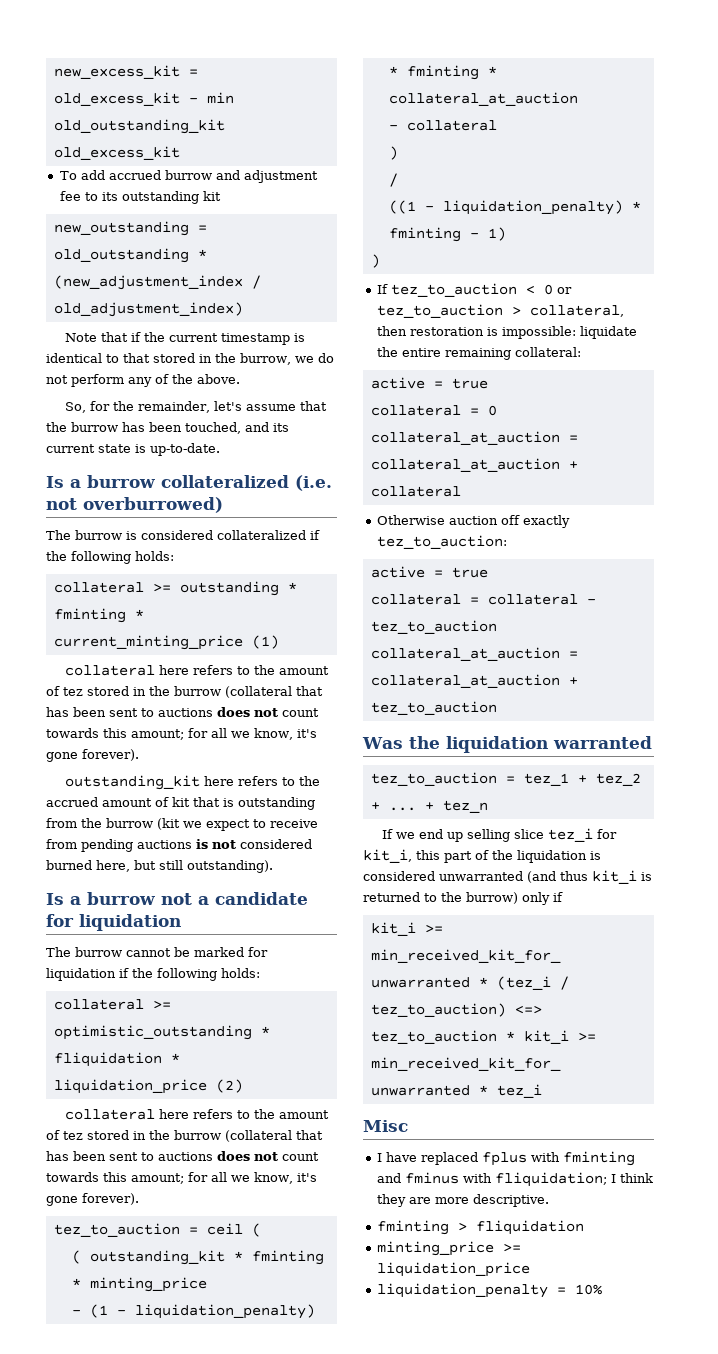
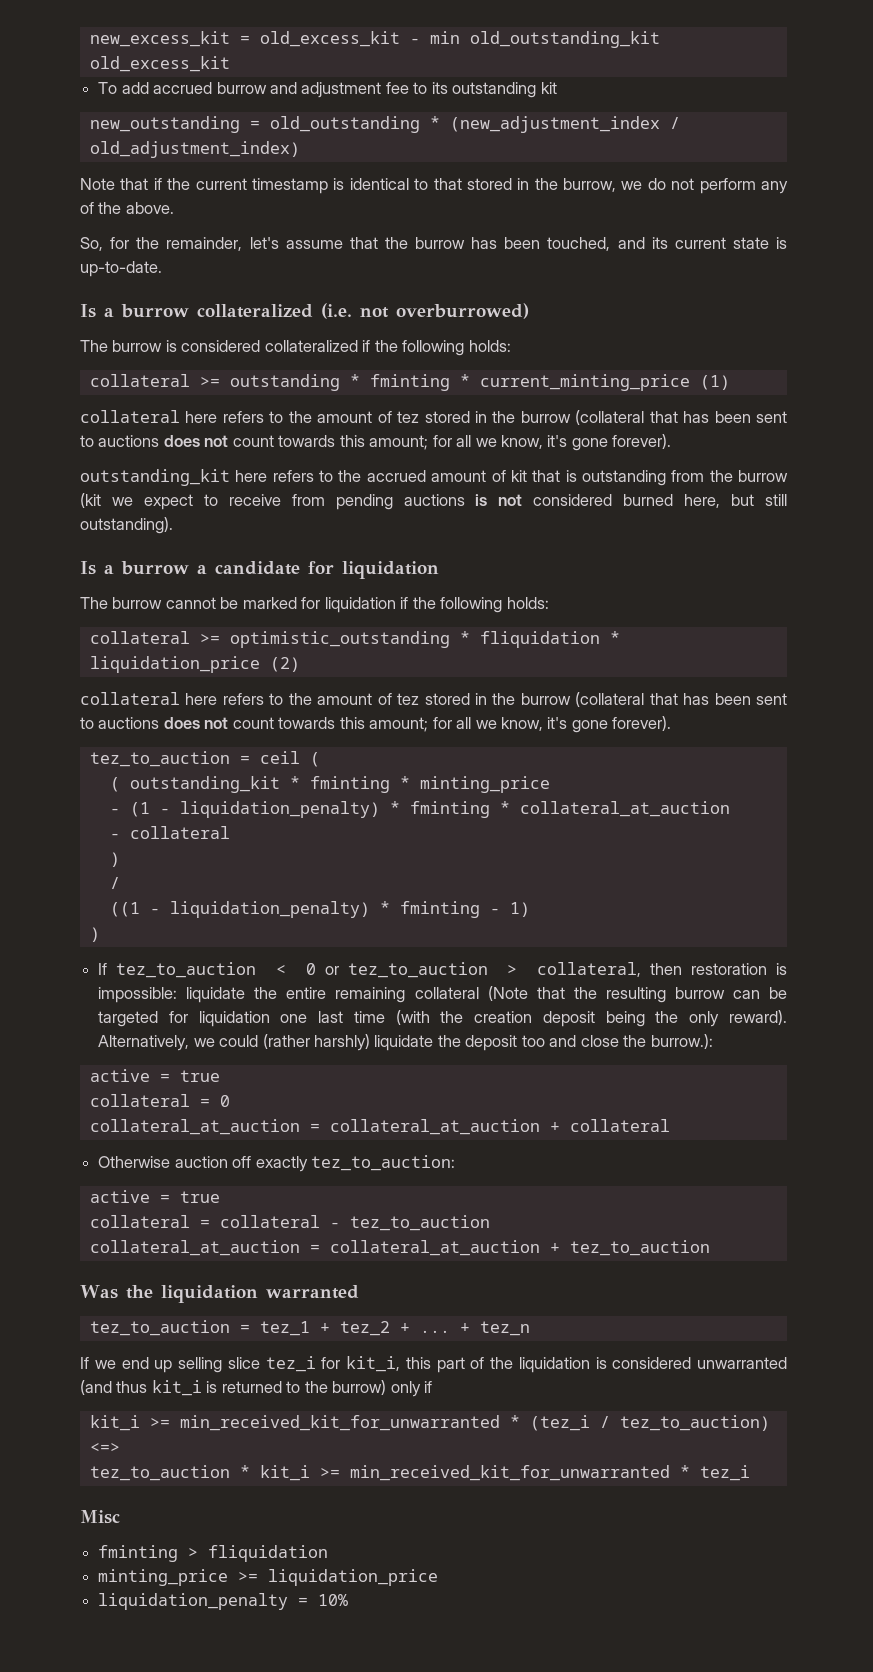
- Is a burrow not a candidate for liquidation
+ Is a burrow a candidate for liquidation
- If tez_to_auction < 0 or tez_to_auction > collateral, then restoration is impossible: liquidate the entire remaining collateral:
+ If tez_to_auction < 0 or tez_to_auction > collateral, then restoration is impossible: liquidate the entire remaining collateral (Note that the resulting burrow can be targeted for liquidation one last time (with the creation deposit being the only reward). Alternatively, we could (rather harshly) liquidate the deposit too and close the burrow.):
- I have replaced fplus with fminting and fminus with fliquidation; I think they are more descriptive.

